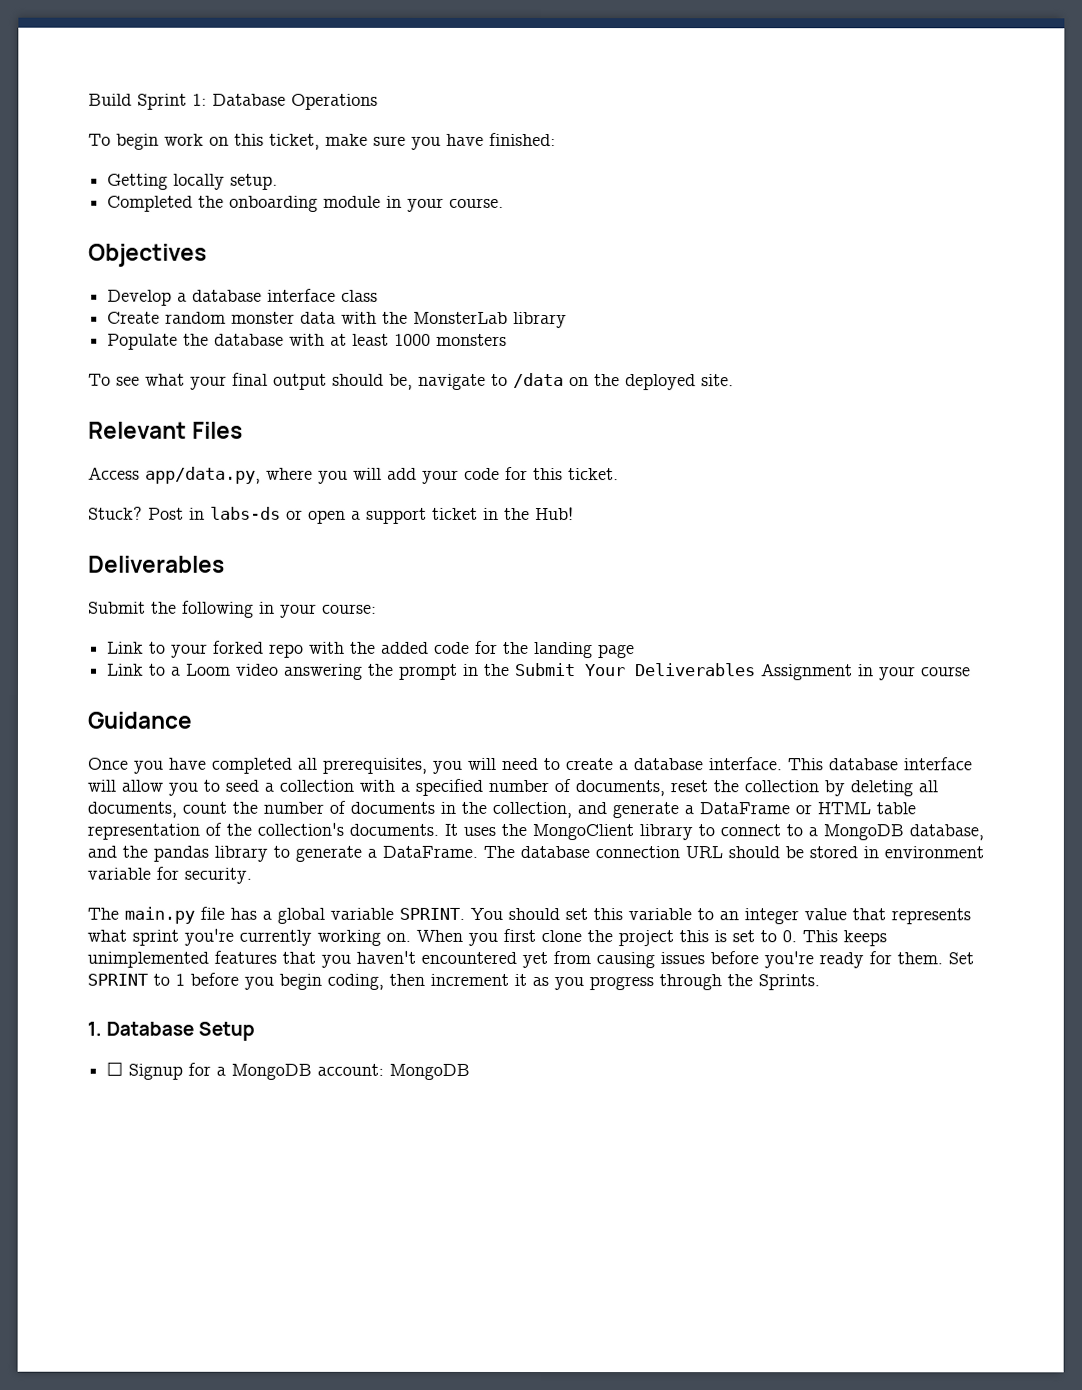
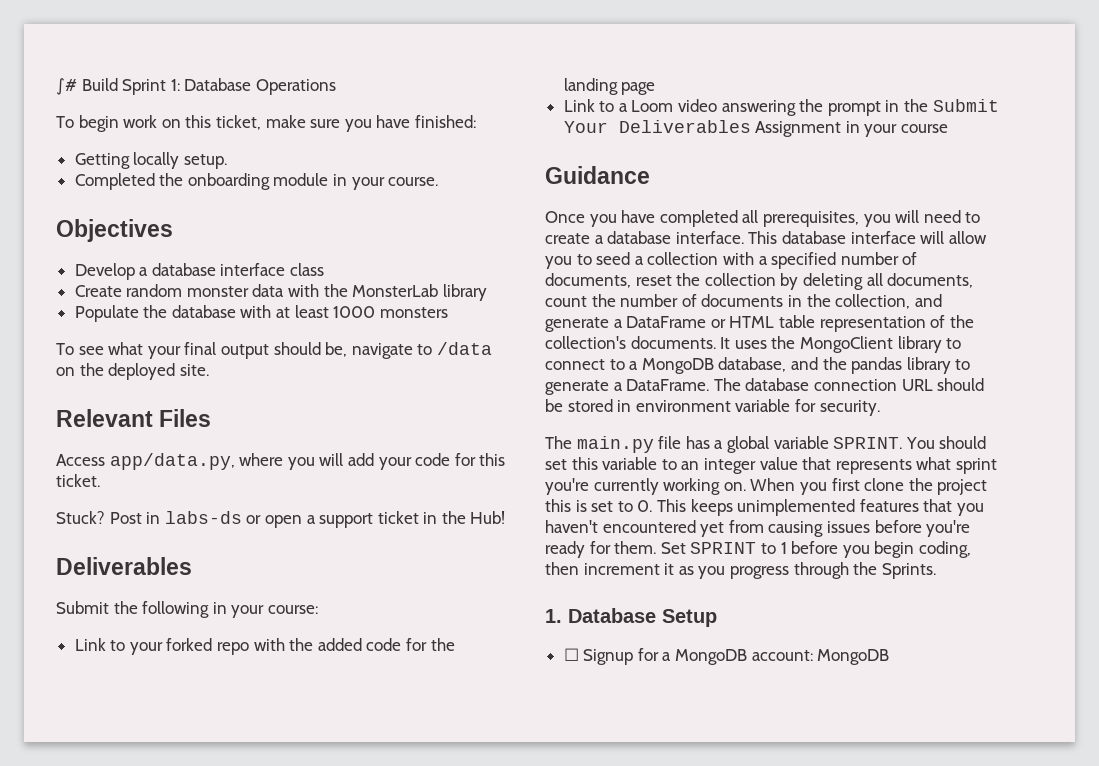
- Build Sprint 1: Database Operations
+ ∫# Build Sprint 1: Database Operations

